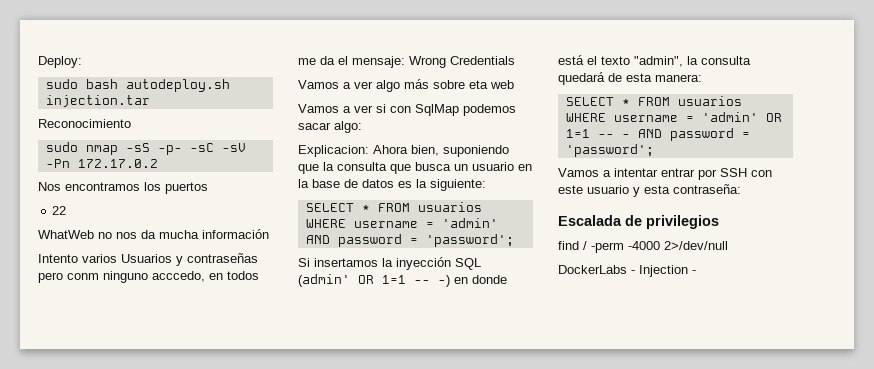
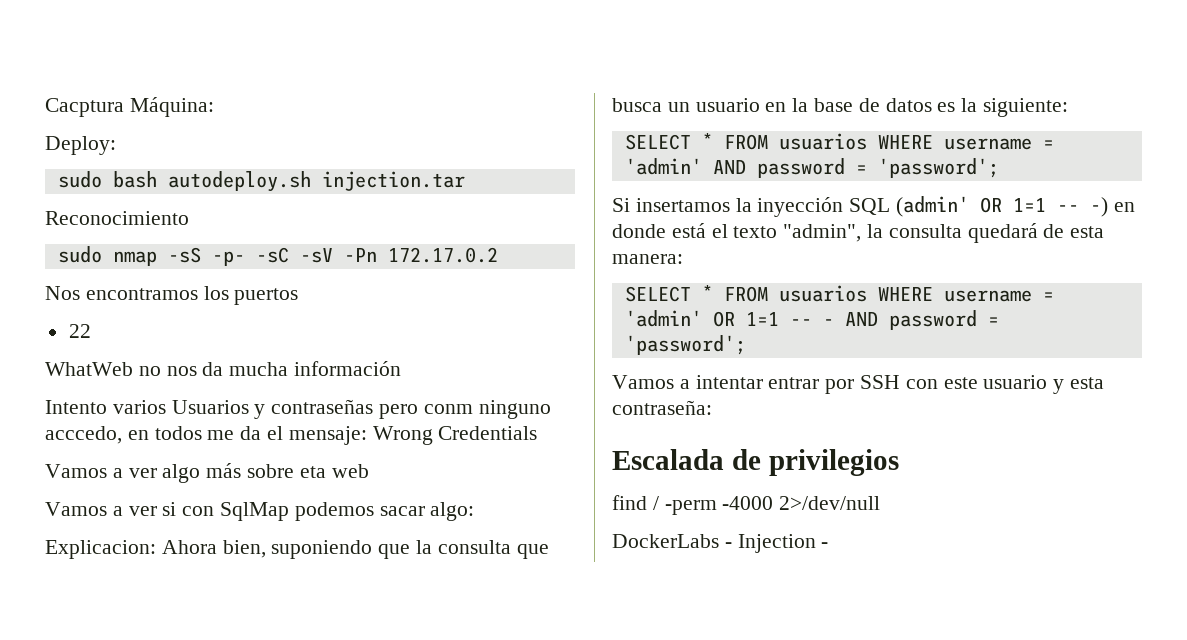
+ Cacptura Máquina:

